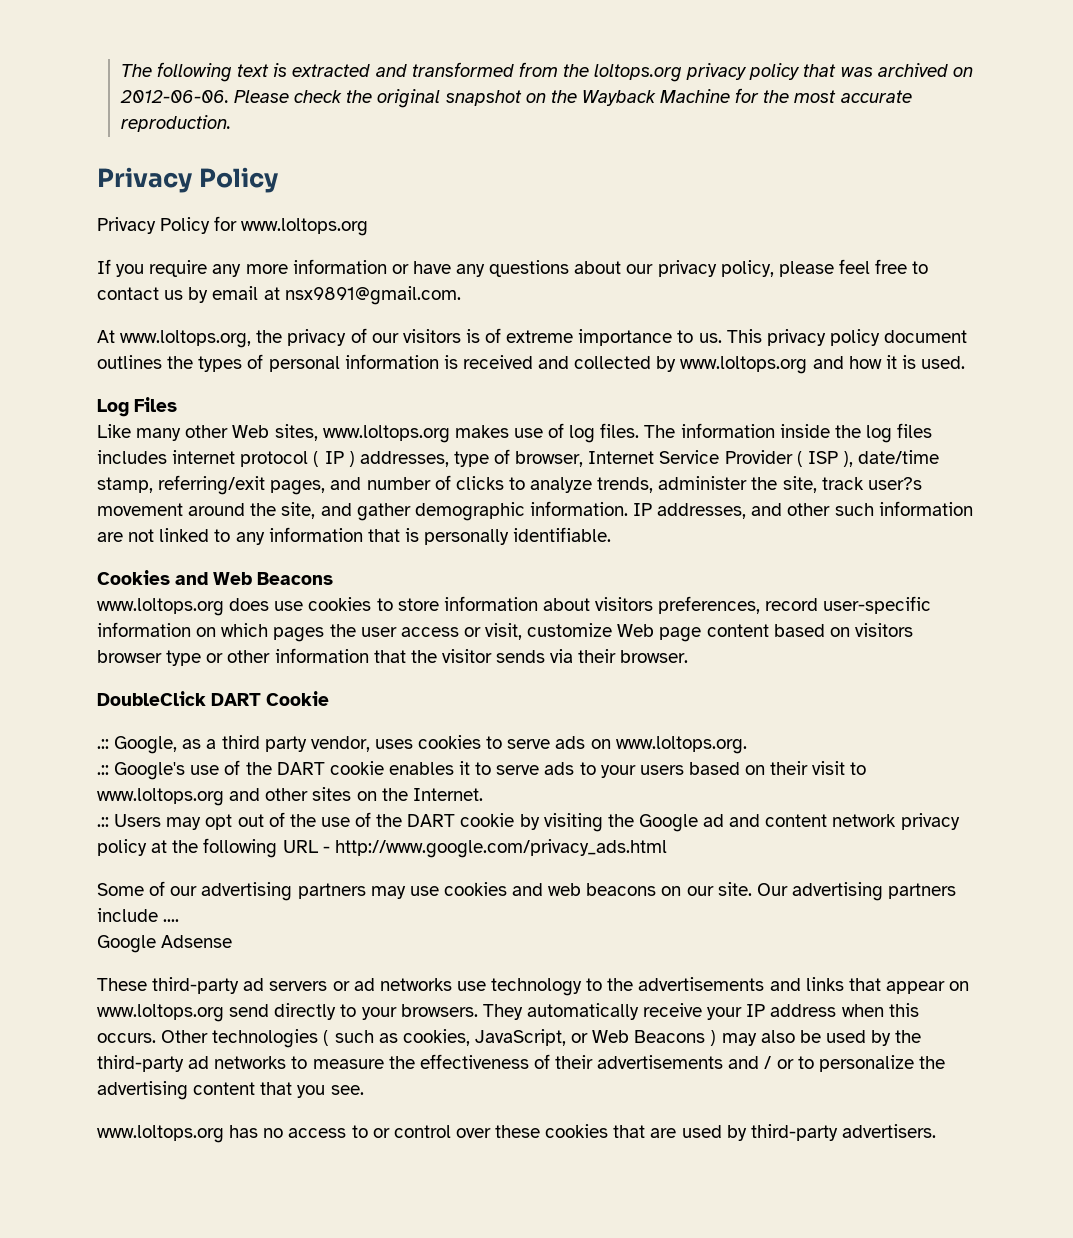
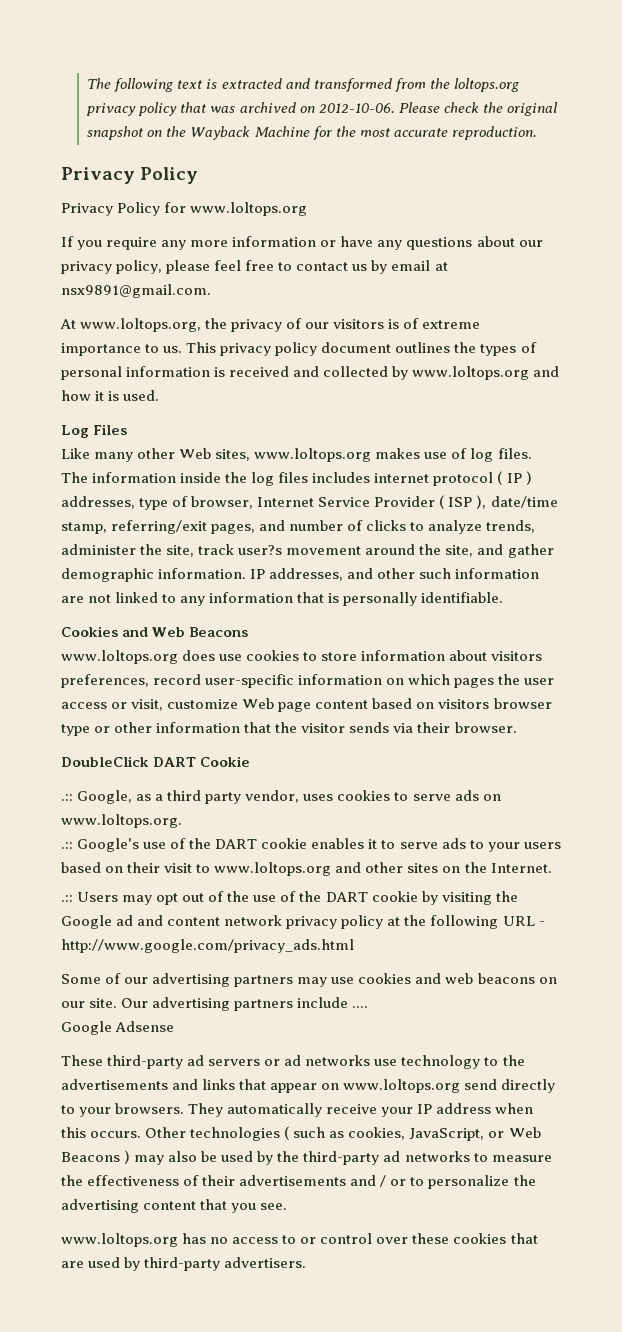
- The following text is extracted and transformed from the loltops.org privacy policy that was archived on 2012-06-06.
+ The following text is extracted and transformed from the loltops.org privacy policy that was archived on 2012-10-06.

